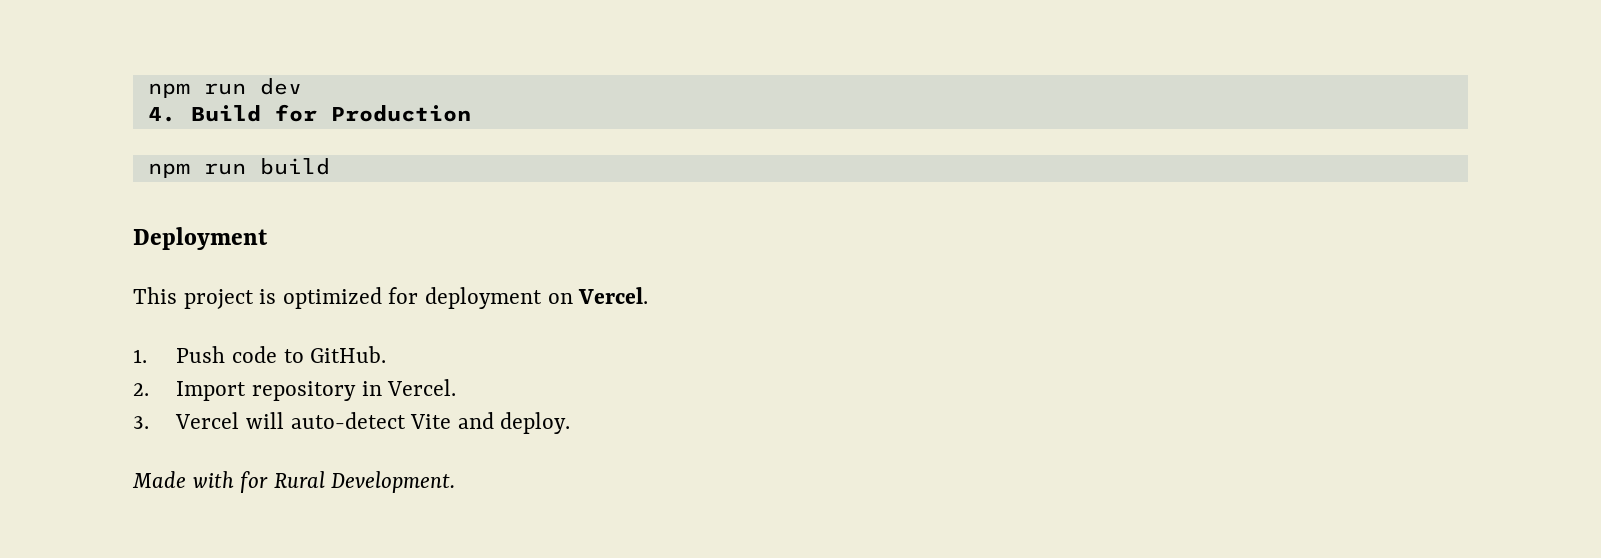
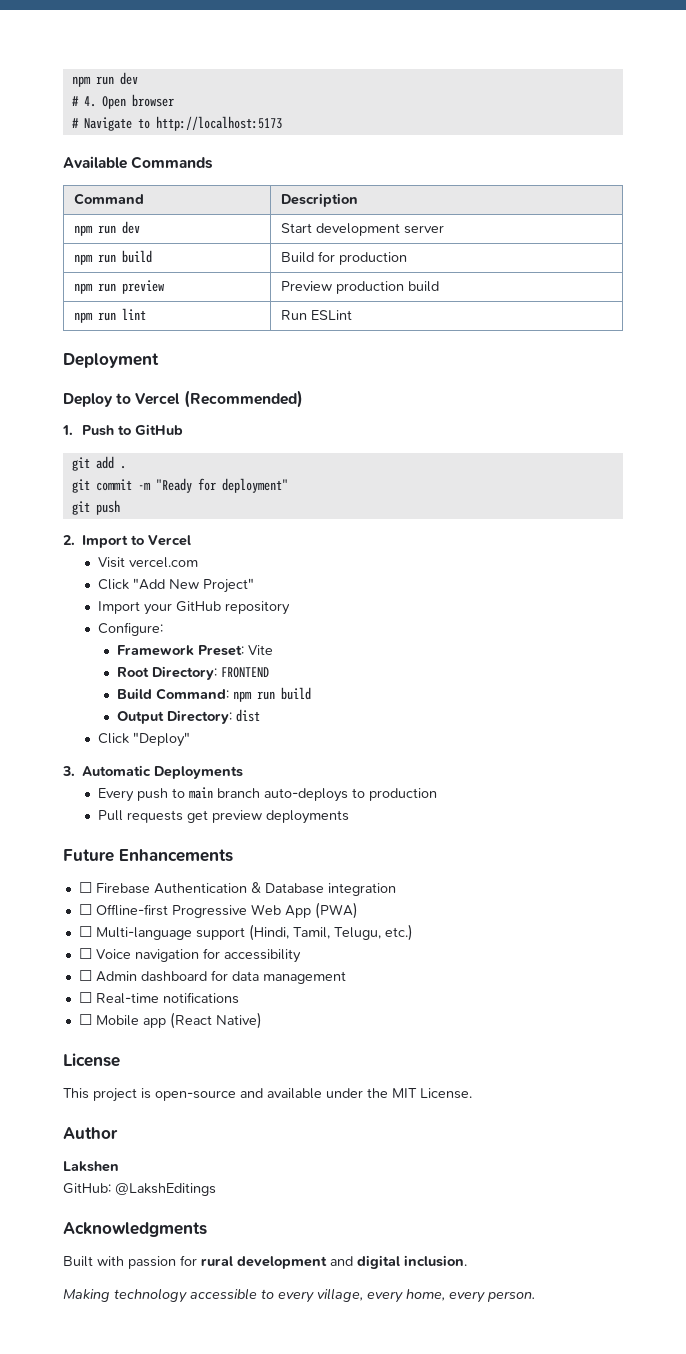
- 4. Build for Production
- npm run build
+ # 4. Open browser
+ # Navigate to http://localhost:5173
+ Available Commands
+ Command | Description
+ npm run dev | Start development server
+ npm run build | Build for production
+ npm run preview | Preview production build
+ npm run lint | Run ESLint
  Deployment
- This project is optimized for deployment on Vercel.
- 1. Push code to GitHub.
- 2. Import repository in Vercel.
- 3. Vercel will auto-detect Vite and deploy.
- Made with for Rural Development.
+ Deploy to Vercel (Recommended)
+ 1. Push to GitHub
+ git add .
+ git commit -m "Ready for deployment"
+ git push
+ 2. Import to Vercel
+ Visit vercel.com
+ Click "Add New Project"
+ Import your GitHub repository
+ Configure:
+ Framework Preset: Vite
+ Root Directory: FRONTEND
+ Build Command: npm run build
+ Output Directory: dist
+ Click "Deploy"
+ 3. Automatic Deployments
+ Every push to main branch auto-deploys to production
+ Pull requests get preview deployments
+ Future Enhancements
+ ☐ Firebase Authentication & Database integration
+ ☐ Offline-first Progressive Web App (PWA)
+ ☐ Multi-language support (Hindi, Tamil, Telugu, etc.)
+ ☐ Voice navigation for accessibility
+ ☐ Admin dashboard for data management
+ ☐ Real-time notifications
+ ☐ Mobile app (React Native)
+ License
+ This project is open-source and available under the MIT License.
+ Author
+ Lakshen
+ GitHub: @LakshEditings
+ Acknowledgments
+ Built with passion for rural development and digital inclusion.
+ Making technology accessible to every village, every home, every person.

